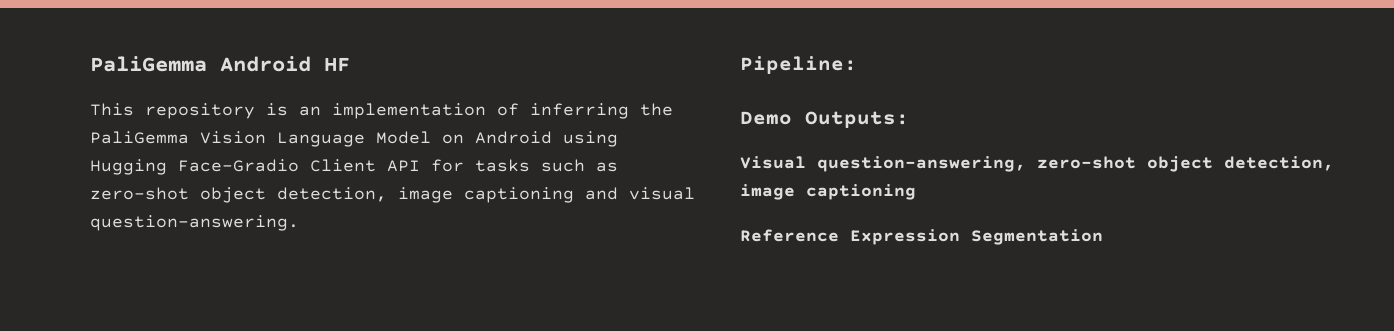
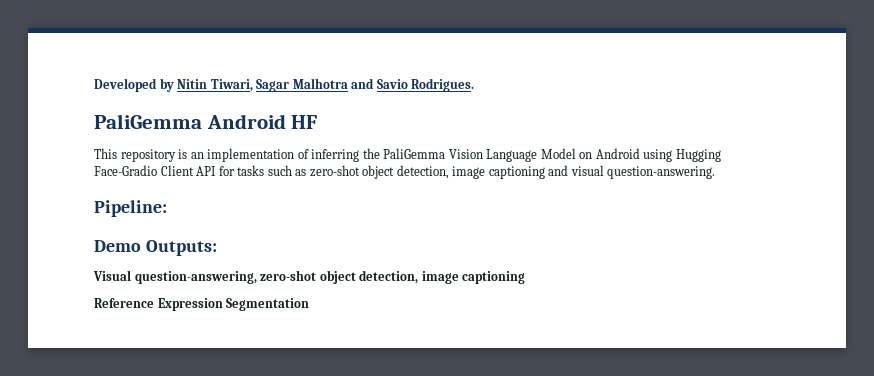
+ Developed by Nitin Tiwari, Sagar Malhotra and Savio Rodrigues.

